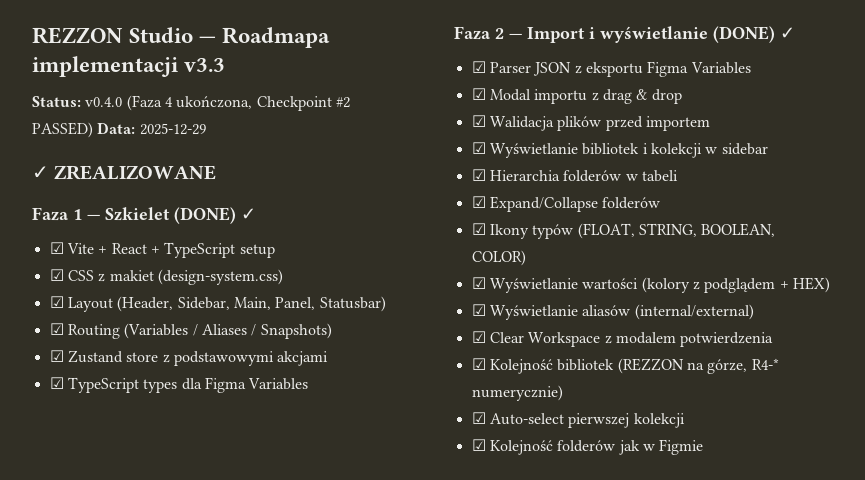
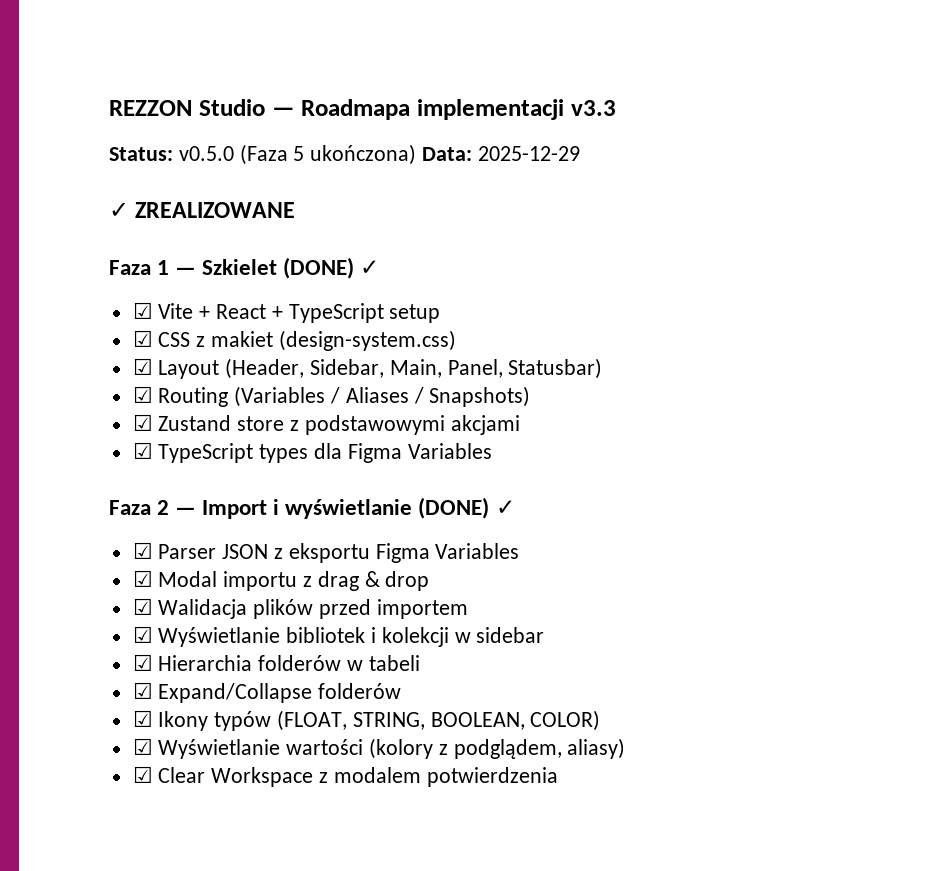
- Status: v0.4.0 (Faza 4 ukończona, Checkpoint #2 PASSED) Data: 2025-12-29
+ Status: v0.5.0 (Faza 5 ukończona) Data: 2025-12-29
- ☑ Wyświetlanie wartości (kolory z podglądem + HEX)
- ☑ Wyświetlanie aliasów (internal/external)
+ ☑ Wyświetlanie wartości (kolory z podglądem, aliasy)
- ☑ Kolejność bibliotek (REZZON na górze, R4-* numerycznie)
- ☑ Auto-select pierwszej kolekcji
- ☑ Kolejność folderów jak w Figmie

